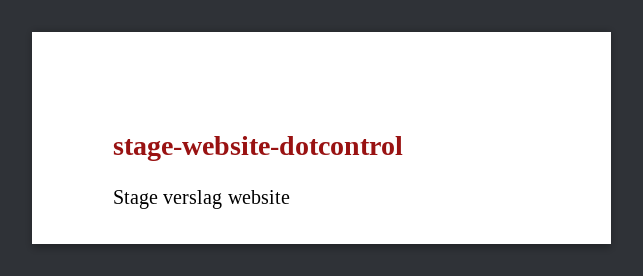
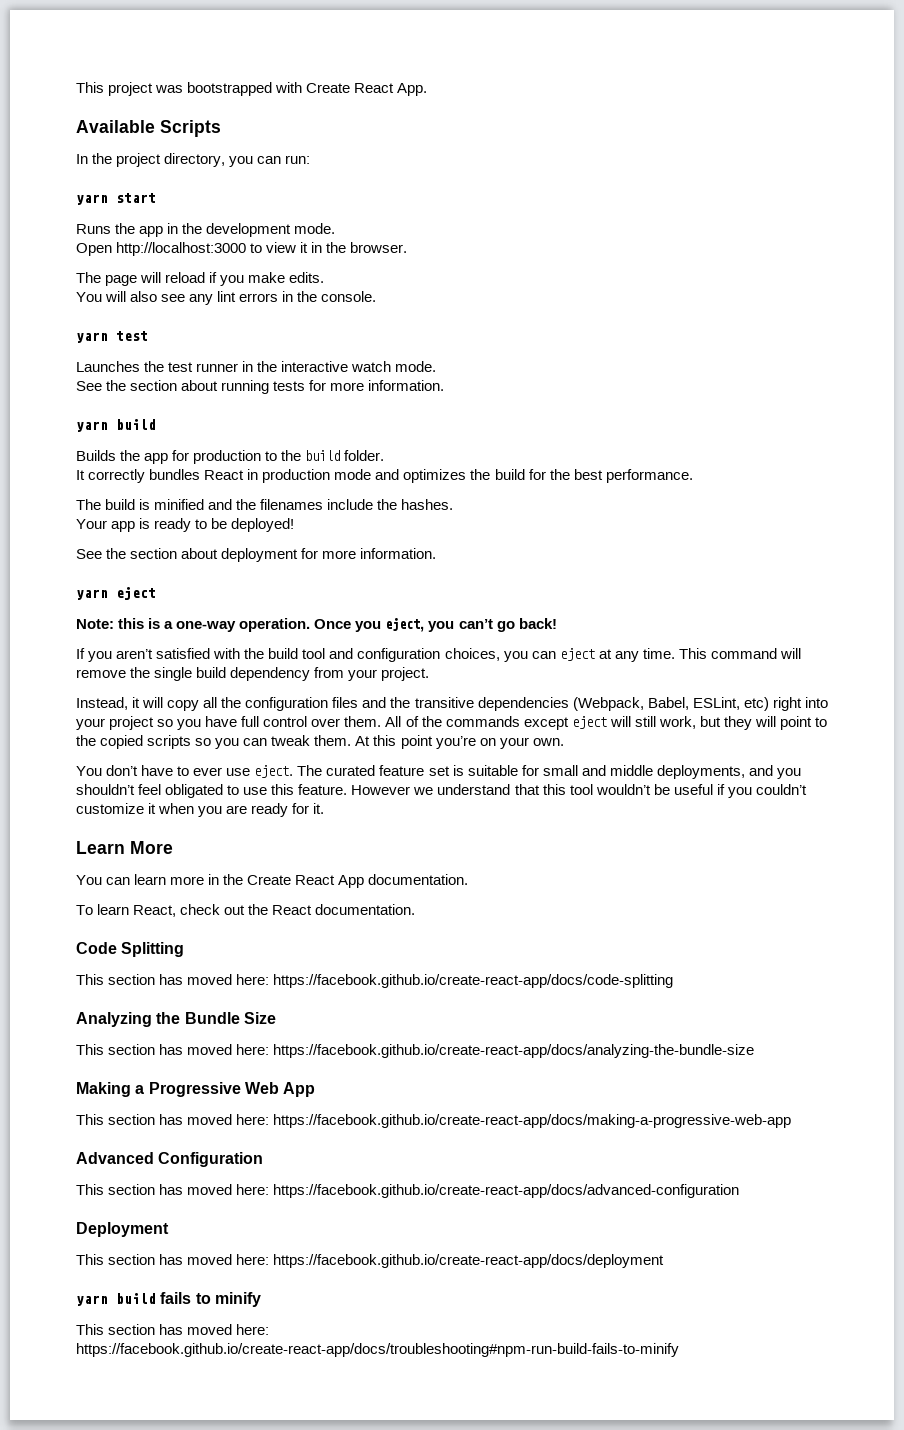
- stage-website-dotcontrol
- Stage verslag website
+ This project was bootstrapped with Create React App.
+ Available Scripts
+ In the project directory, you can run:
+ yarn start
+ Runs the app in the development mode.
+ Open http://localhost:3000 to view it in the browser.
+ The page will reload if you make edits.
+ You will also see any lint errors in the console.
+ yarn test
+ Launches the test runner in the interactive watch mode.
+ See the section about running tests for more information.
+ yarn build
+ Builds the app for production to the build folder.
+ It correctly bundles React in production mode and optimizes the build for the best performance.
+ The build is minified and the filenames include the hashes.
+ Your app is ready to be deployed!
+ See the section about deployment for more information.
+ yarn eject
+ Note: this is a one-way operation. Once you eject, you can’t go back!
+ If you aren’t satisfied with the build tool and configuration choices, you can eject at any time. This command will remove the single build dependency from your project.
+ Instead, it will copy all the configuration files and the transitive dependencies (Webpack, Babel, ESLint, etc) right into your project so you have full control over them. All of the commands except eject will still work, but they will point to the copied scripts so you can tweak them. At this point you’re on your own.
+ You don’t have to ever use eject. The curated feature set is suitable for small and middle deployments, and you shouldn’t feel obligated to use this feature. However we understand that this tool wouldn’t be useful if you couldn’t customize it when you are ready for it.
+ Learn More
+ You can learn more in the Create React App documentation.
+ To learn React, check out the React documentation.
+ Code Splitting
+ This section has moved here: https://facebook.github.io/create-react-app/docs/code-splitting
+ Analyzing the Bundle Size
+ This section has moved here: https://facebook.github.io/create-react-app/docs/analyzing-the-bundle-size
+ Making a Progressive Web App
+ This section has moved here: https://facebook.github.io/create-react-app/docs/making-a-progressive-web-app
+ Advanced Configuration
+ This section has moved here: https://facebook.github.io/create-react-app/docs/advanced-configuration
+ Deployment
+ This section has moved here: https://facebook.github.io/create-react-app/docs/deployment
+ yarn build fails to minify
+ This section has moved here: https://facebook.github.io/create-react-app/docs/troubleshooting#npm-run-build-fails-to-minify

